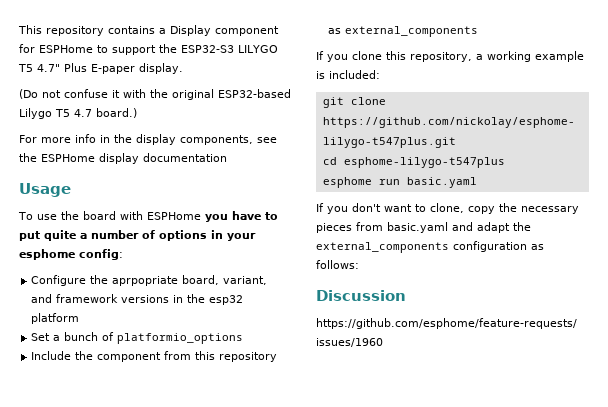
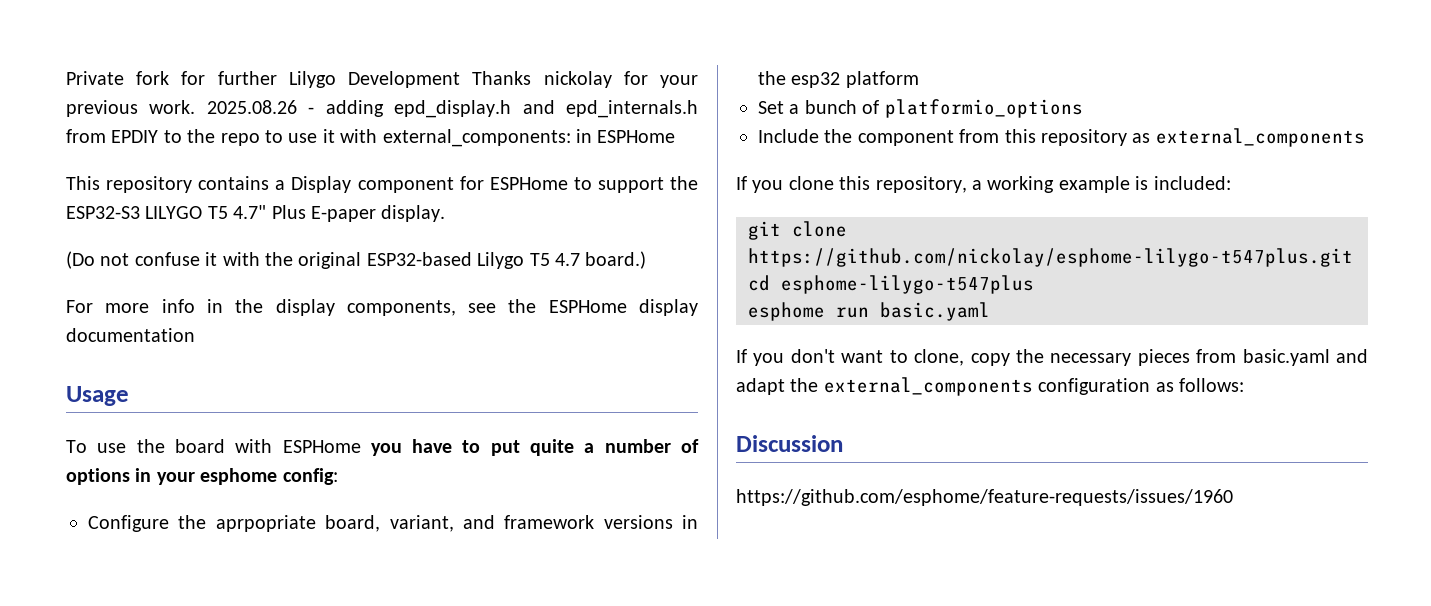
+ Private fork for further Lilygo Development Thanks nickolay for your previous work. 2025.08.26 - adding epd_display.h and epd_internals.h from EPDIY to the repo to use it with external_components: in ESPHome

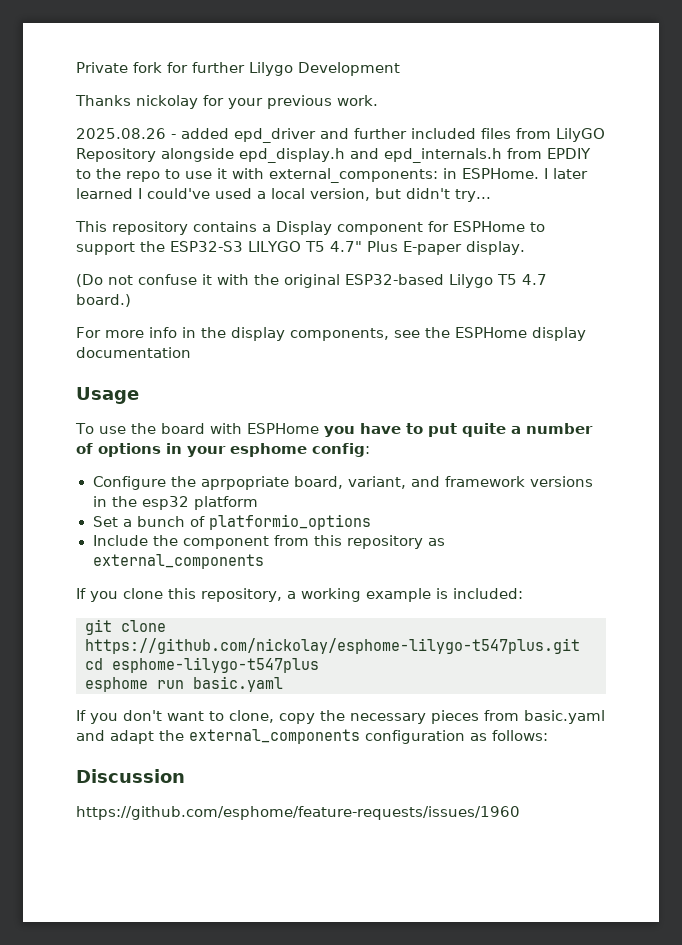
- Private fork for further Lilygo Development Thanks nickolay for your previous work. 2025.08.26 - adding epd_display.h and epd_internals.h from EPDIY to the repo to use it with external_components: in ESPHome
+ Private fork for further Lilygo Development
+ Thanks nickolay for your previous work.
+ 2025.08.26 - added epd_driver and further included files from LilyGO Repository alongside epd_display.h and epd_internals.h from EPDIY to the repo to use it with external_components: in ESPHome. I later learned I could've used a local version, but didn't try...

